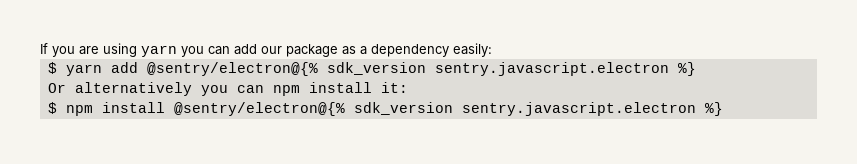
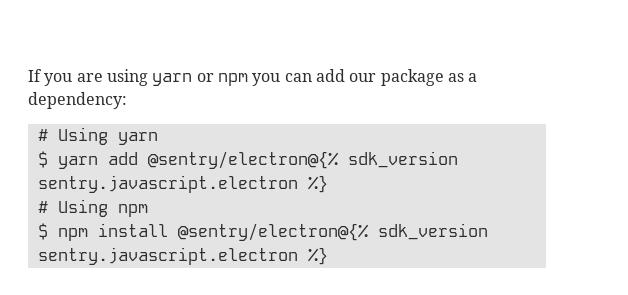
- If you are using yarn you can add our package as a dependency easily:
+ If you are using yarn or npm you can add our package as a dependency:
+ # Using yarn
- Or alternatively you can npm install it:
+ # Using npm

